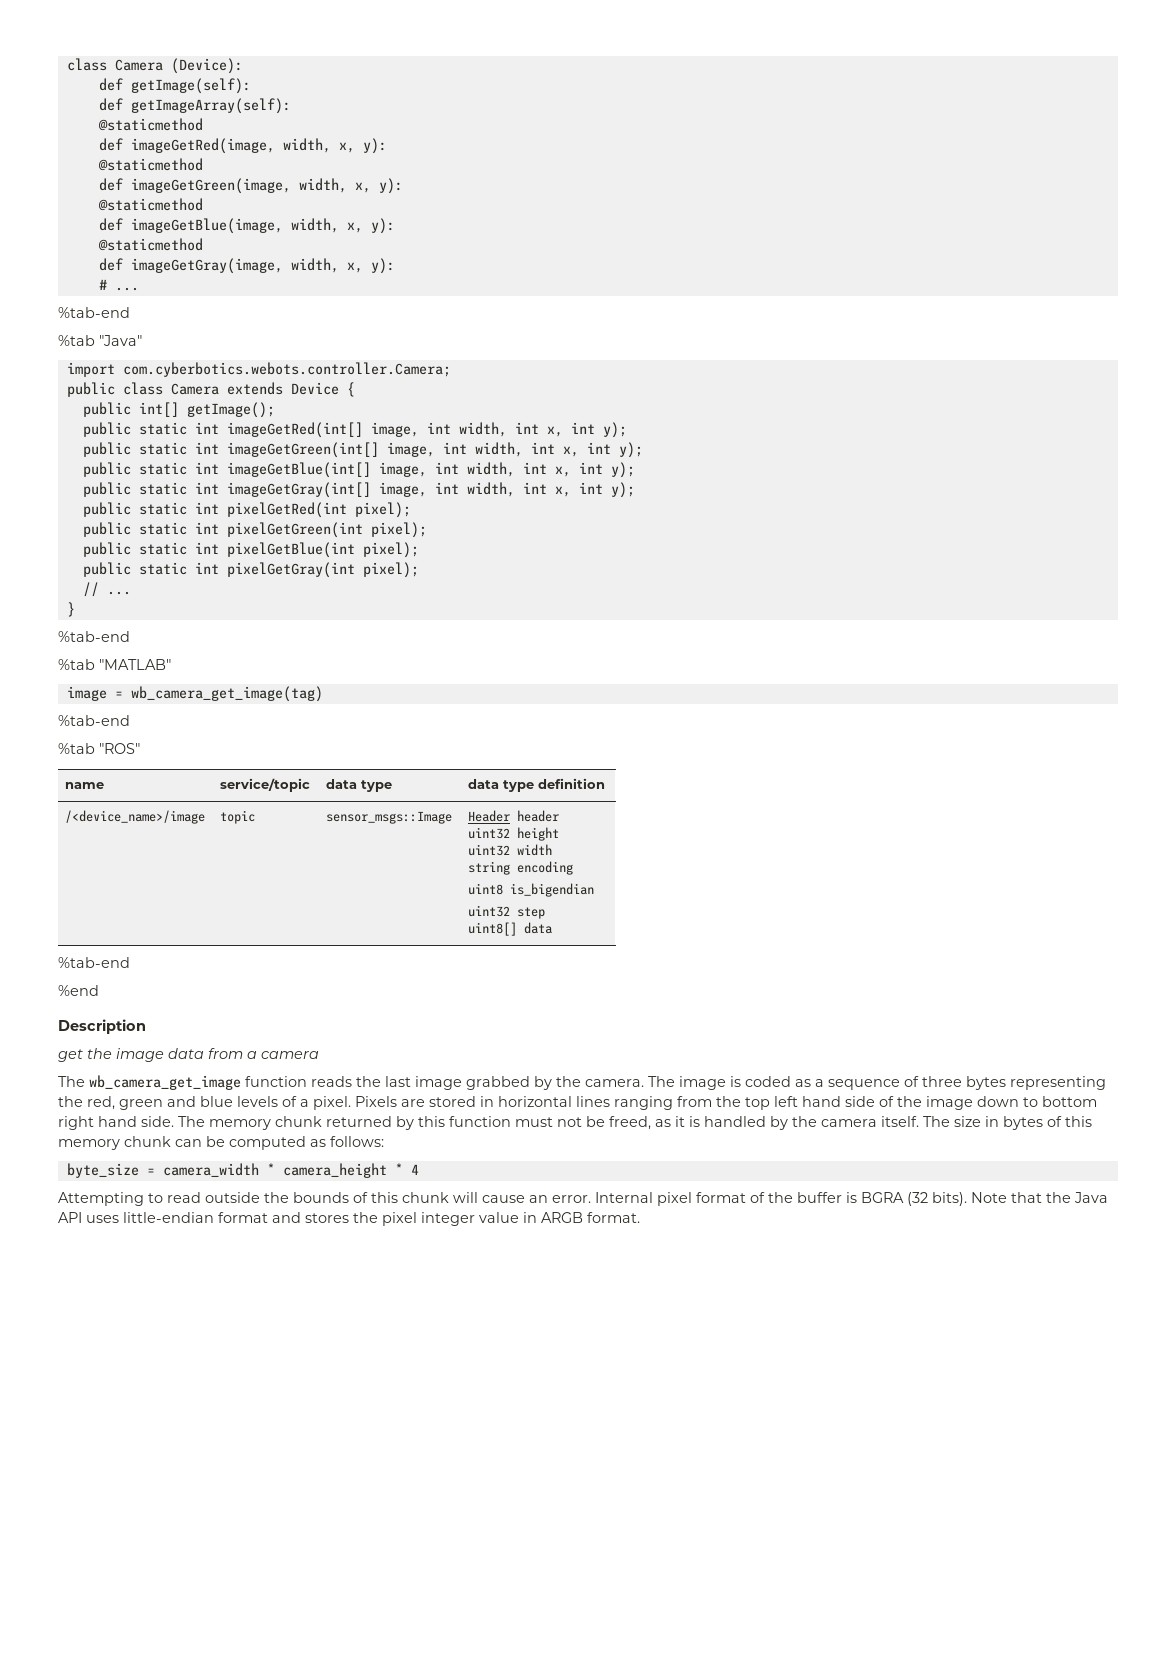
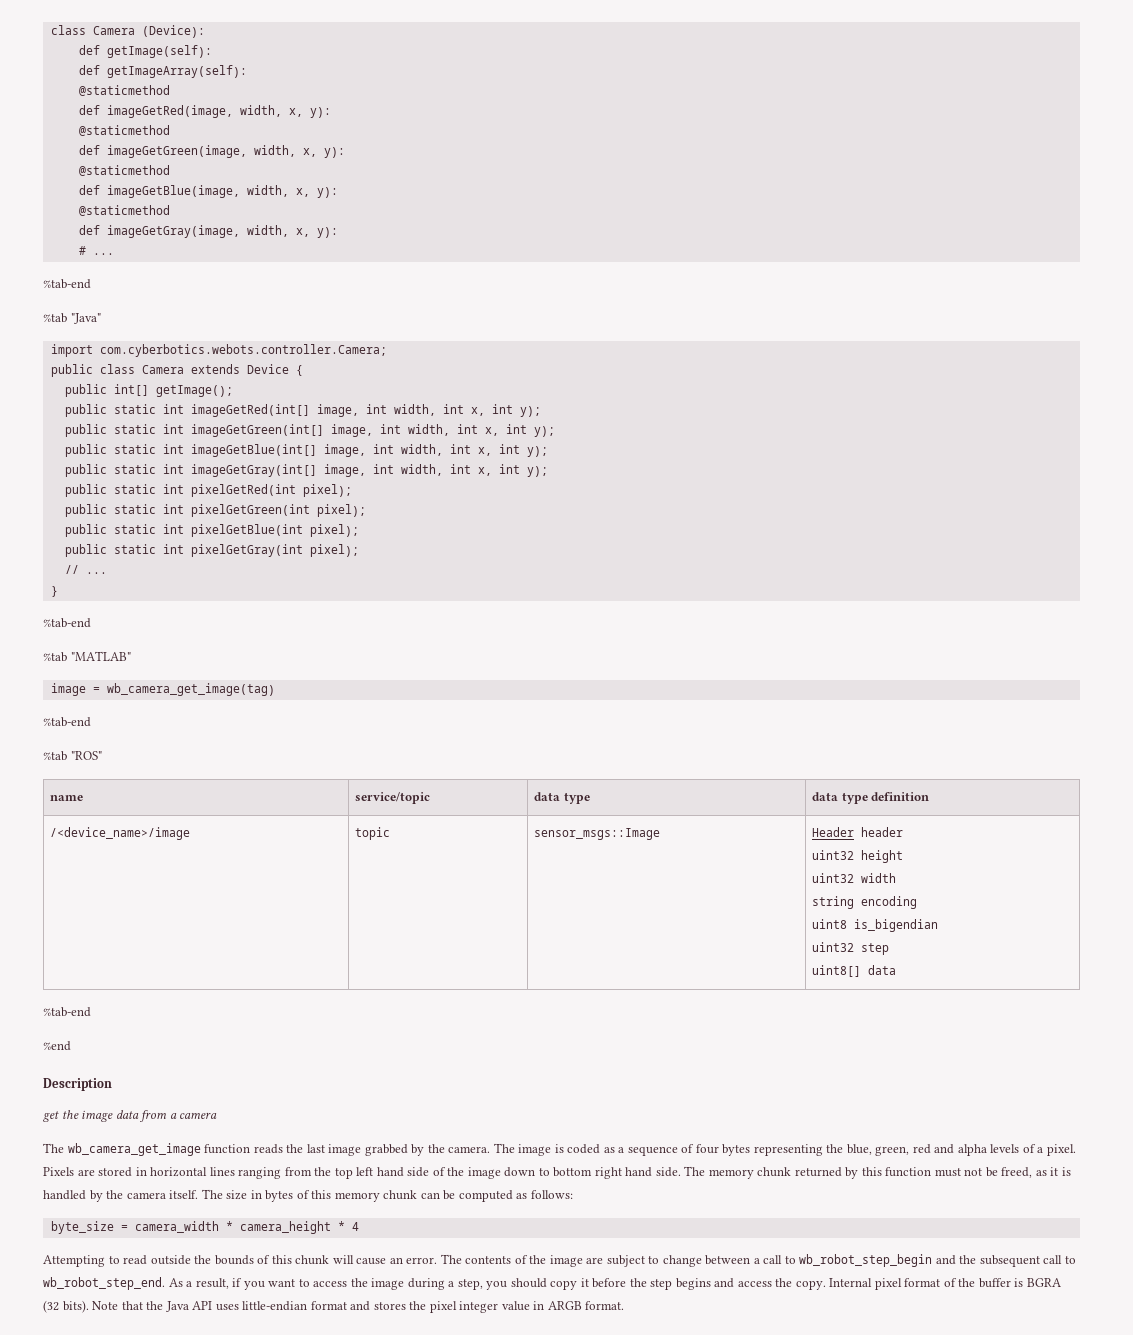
- The image is coded as a sequence of three bytes representing the red, green and blue levels of a pixel.
+ The image is coded as a sequence of four bytes representing the blue, green, red and alpha levels of a pixel.
+ The contents of the image are subject to change between a call to wb_robot_step_begin and the subsequent call to wb_robot_step_end. As a result, if you want to access the image during a step, you should copy it before the step begins and access the copy.

